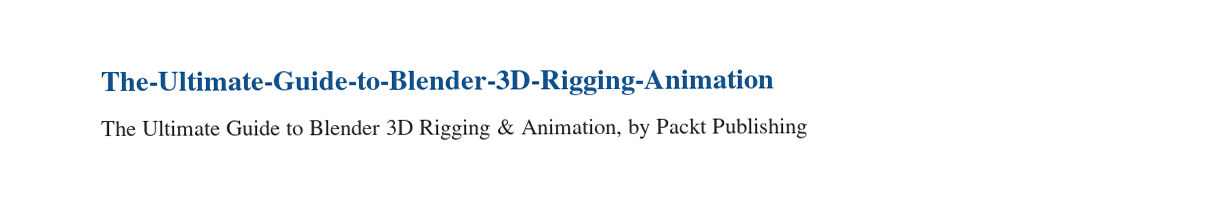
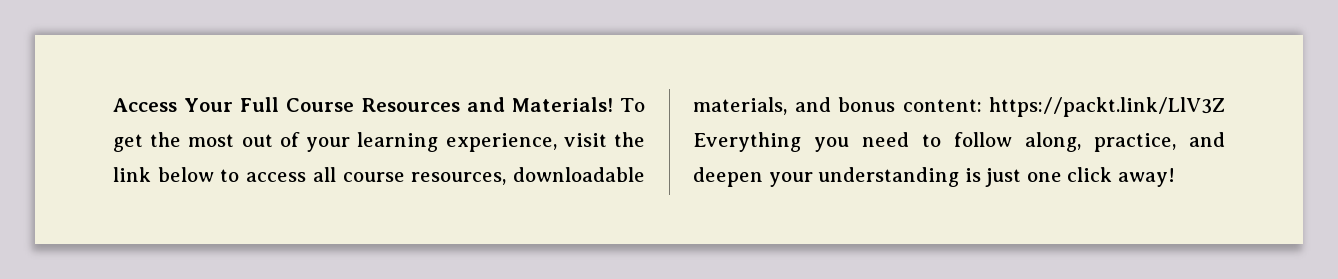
- The-Ultimate-Guide-to-Blender-3D-Rigging-Animation
- The Ultimate Guide to Blender 3D Rigging & Animation, by Packt Publishing
+ Access Your Full Course Resources and Materials! To get the most out of your learning experience, visit the link below to access all course resources, downloadable materials, and bonus content: https://packt.link/LlV3Z Everything you need to follow along, practice, and deepen your understanding is just one click away!

